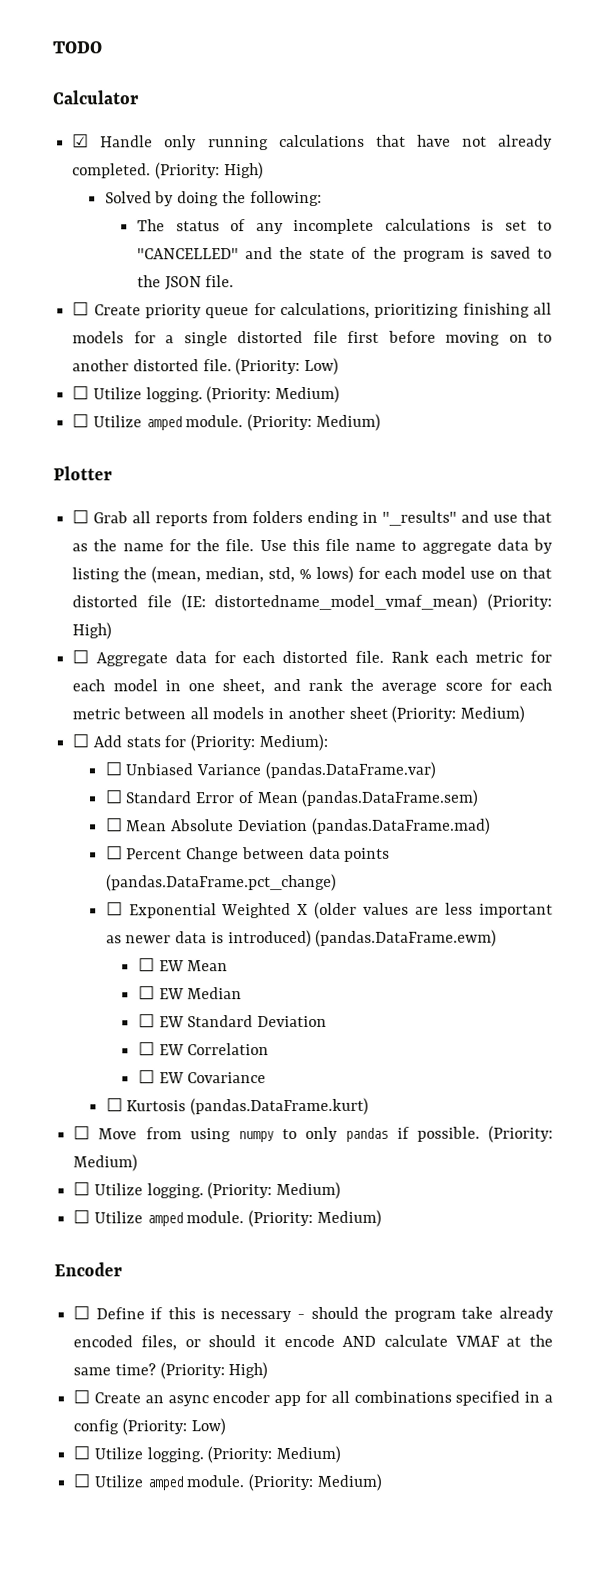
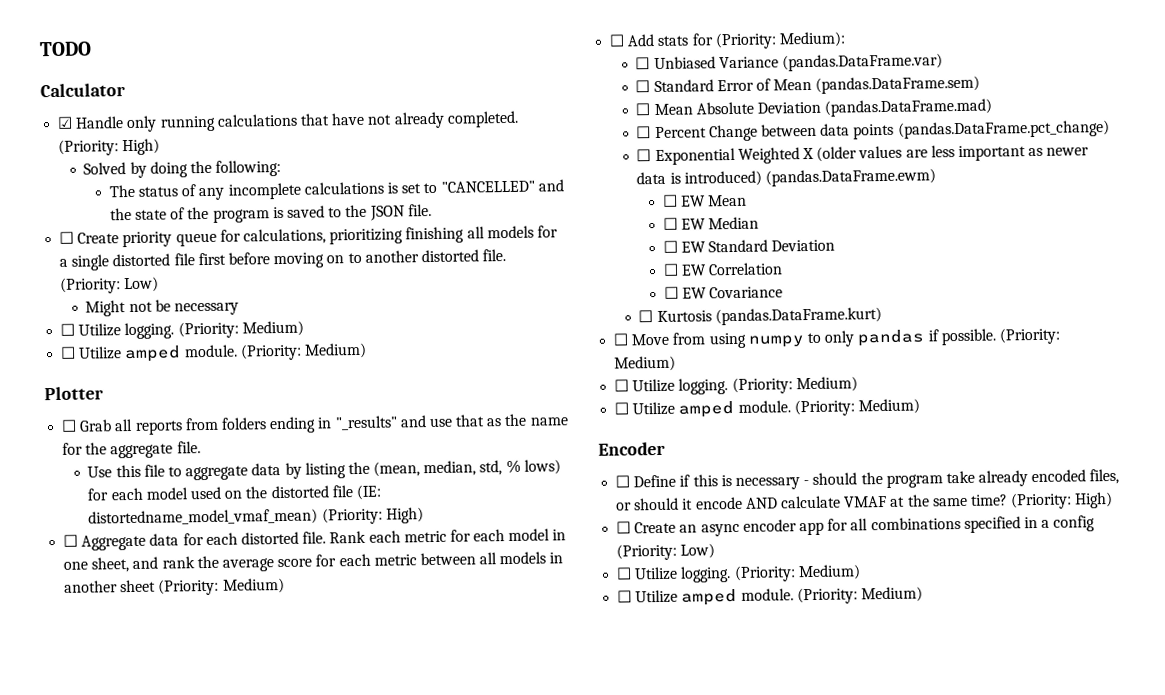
+ Might not be necessary
- ☐ Grab all reports from folders ending in "_results" and use that as the name for the file. Use this file name to aggregate data by listing the (mean, median, std, % lows) for each model use on that distorted file (IE: distortedname_model_vmaf_mean) (Priority: High)
+ ☐ Grab all reports from folders ending in "_results" and use that as the name for the aggregate file.
+ Use this file to aggregate data by listing the (mean, median, std, % lows) for each model used on the distorted file (IE: distortedname_model_vmaf_mean) (Priority: High)

